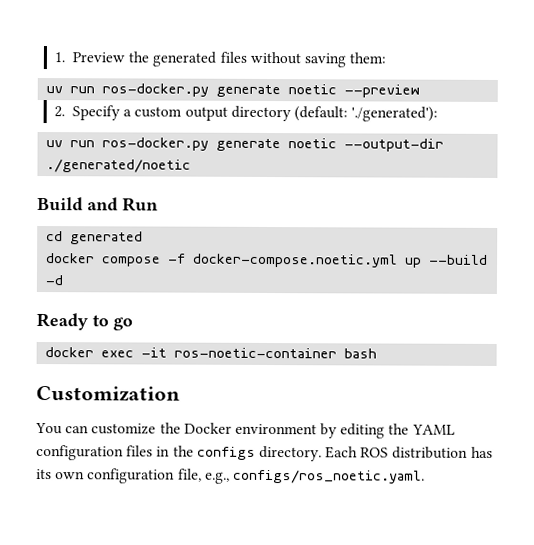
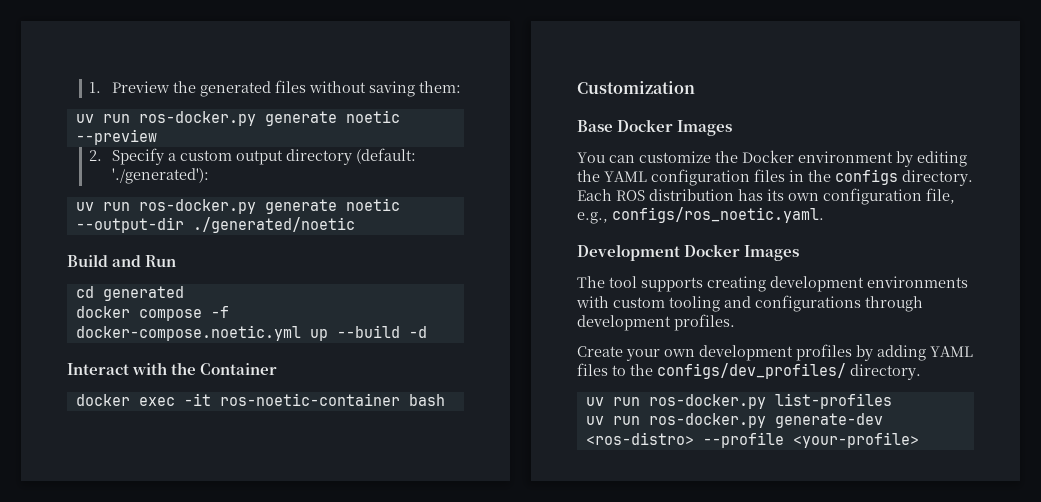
- Ready to go
+ Interact with the Container
+ Base Docker Images
+ Development Docker Images
+ The tool supports creating development environments with custom tooling and configurations through development profiles.
+ Create your own development profiles by adding YAML files to the configs/dev_profiles/ directory.
+ uv run ros-docker.py list-profiles
+ uv run ros-docker.py generate-dev <ros-distro> --profile <your-profile>

